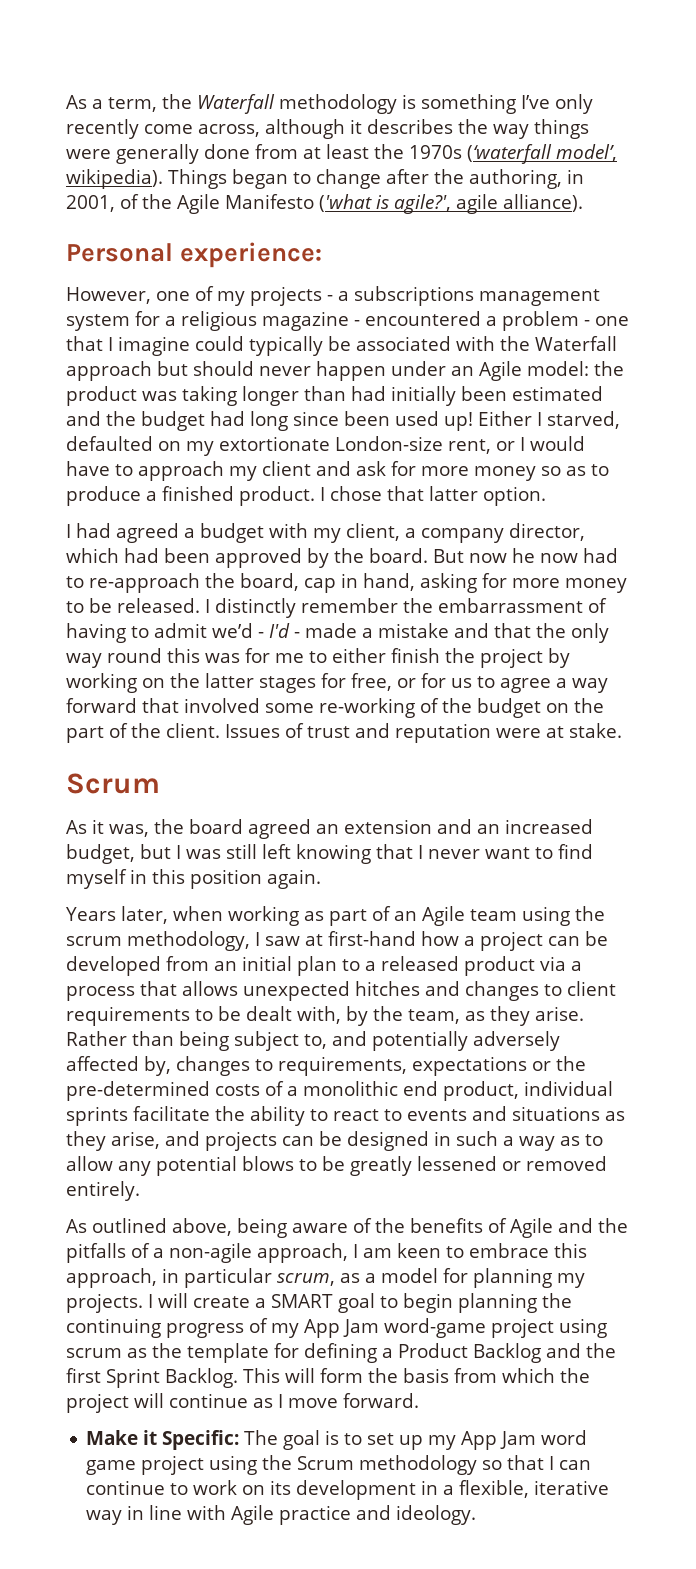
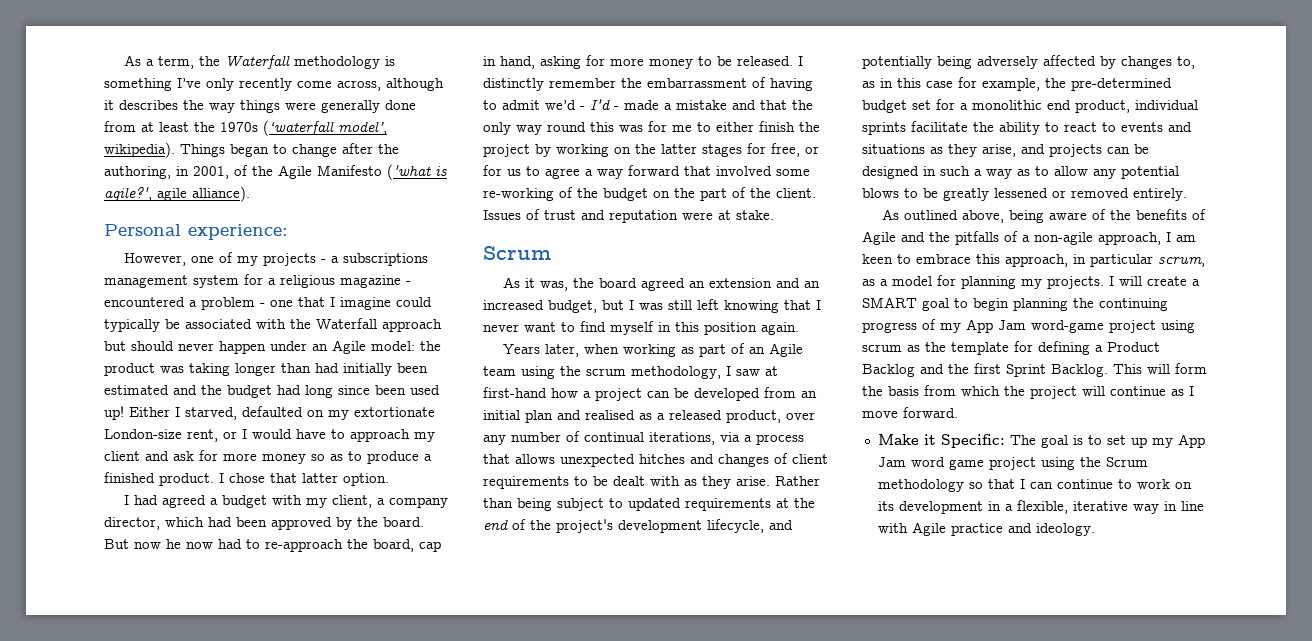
- Years later, when working as part of an Agile team using the scrum methodology, I saw at first-hand how a project can be developed from an initial plan to a released product via a process that allows unexpected hitches and changes to client requirements to be dealt with, by the team, as they arise.
+ Years later, when working as part of an Agile team using the scrum methodology, I saw at first-hand how a project can be developed from an initial plan and realised as a released product, over any number of continual iterations, via a process that allows unexpected hitches and changes of client requirements to be dealt with as they arise.
- Rather than being subject to, and potentially adversely affected by, changes to requirements, expectations or the pre-determined costs of a monolithic end product, individual sprints facilitate the ability to react to events and situations as they arise, and projects can be designed in such a way as to allow any potential blows to be greatly lessened or removed entirely.
+ Rather than being subject to updated requirements at the end of the project's development lifecycle, and potentially being adversely affected by changes to, as in this case for example, the pre-determined budget set for a monolithic end product, individual sprints facilitate the ability to react to events and situations as they arise, and projects can be designed in such a way as to allow any potential blows to be greatly lessened or removed entirely.

